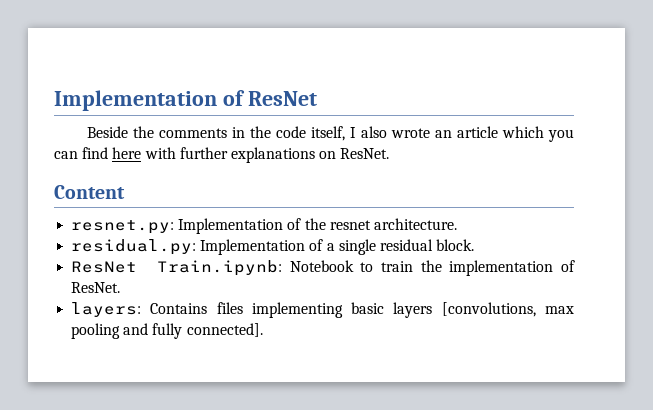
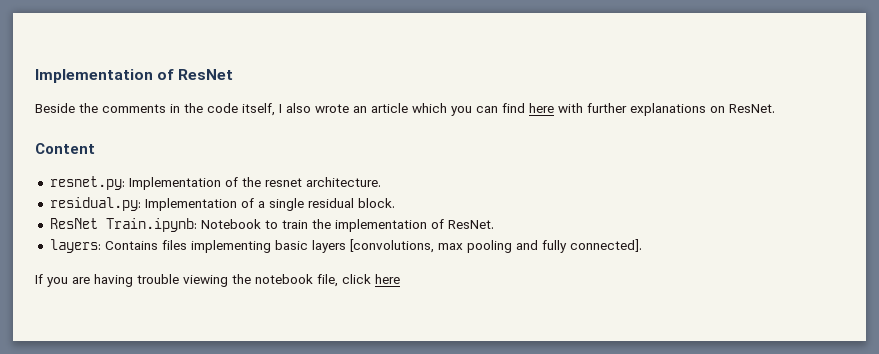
+ If you are having trouble viewing the notebook file, click here

